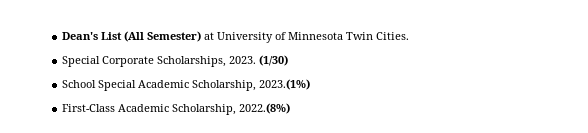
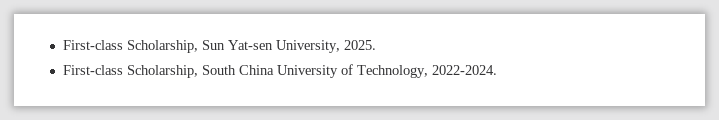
- Dean's List (All Semester) at University of Minnesota Twin Cities.
- Special Corporate Scholarships, 2023. (1/30)
- School Special Academic Scholarship, 2023.(1%)
- First-Class Academic Scholarship, 2022.(8%)
+ First-class Scholarship, Sun Yat-sen University, 2025.
+ First-class Scholarship, South China University of Technology, 2022-2024.

